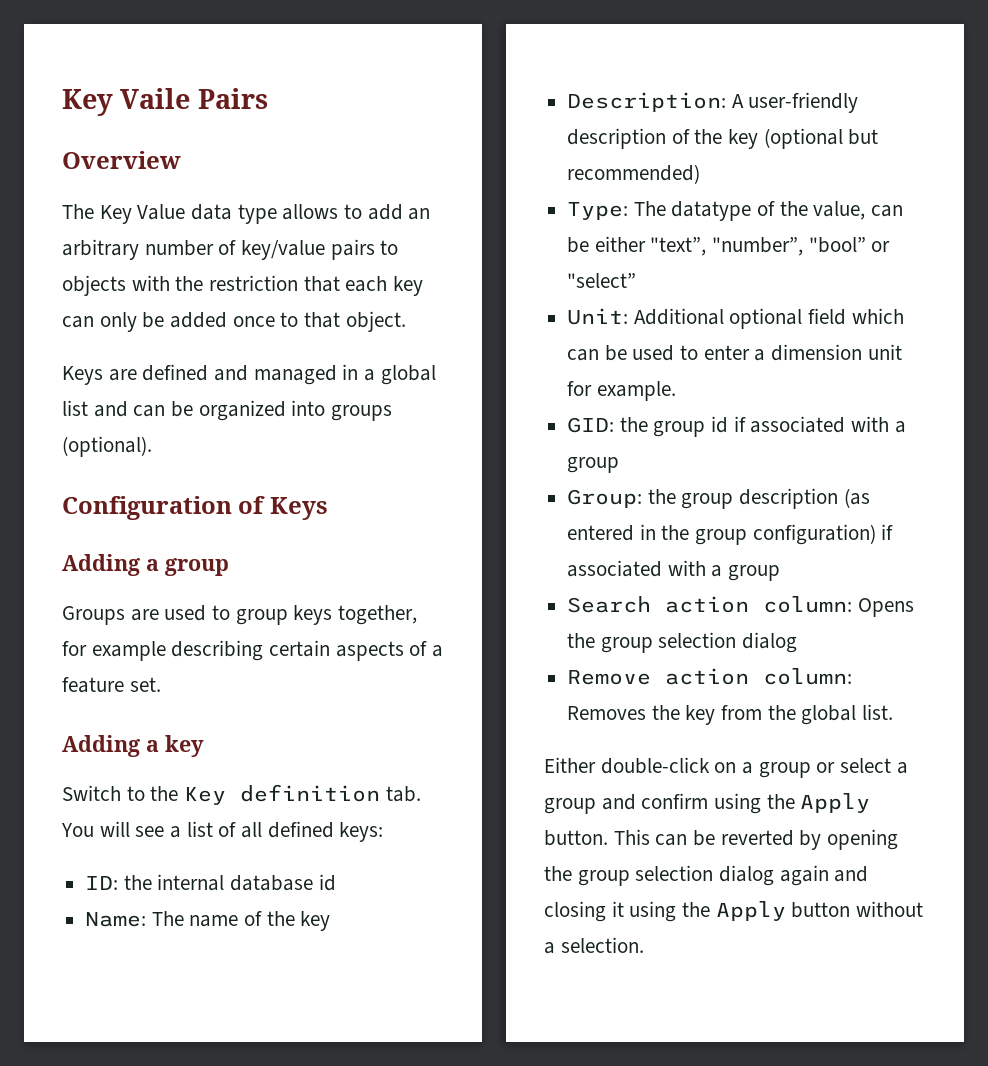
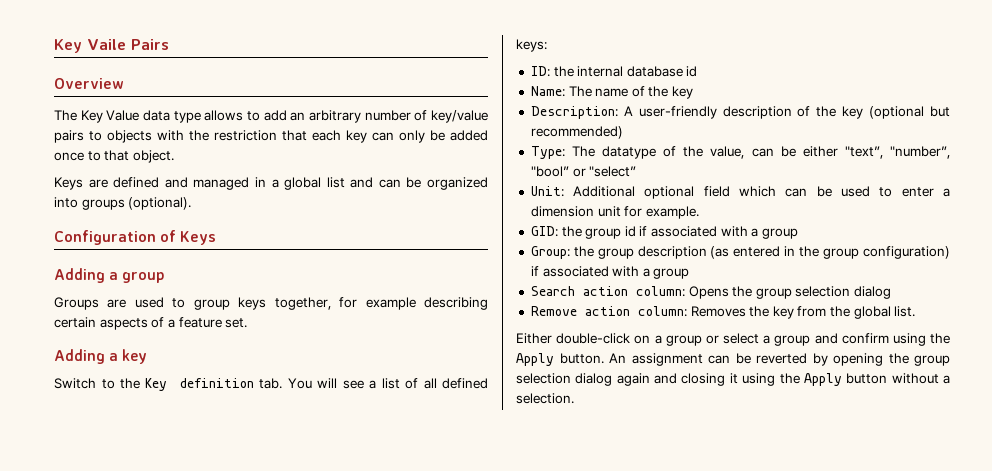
- This can be reverted by opening the group selection dialog again and closing it using the Apply button without a selection.
+ An assignment can be reverted by opening the group selection dialog again and closing it using the Apply button without a selection.

